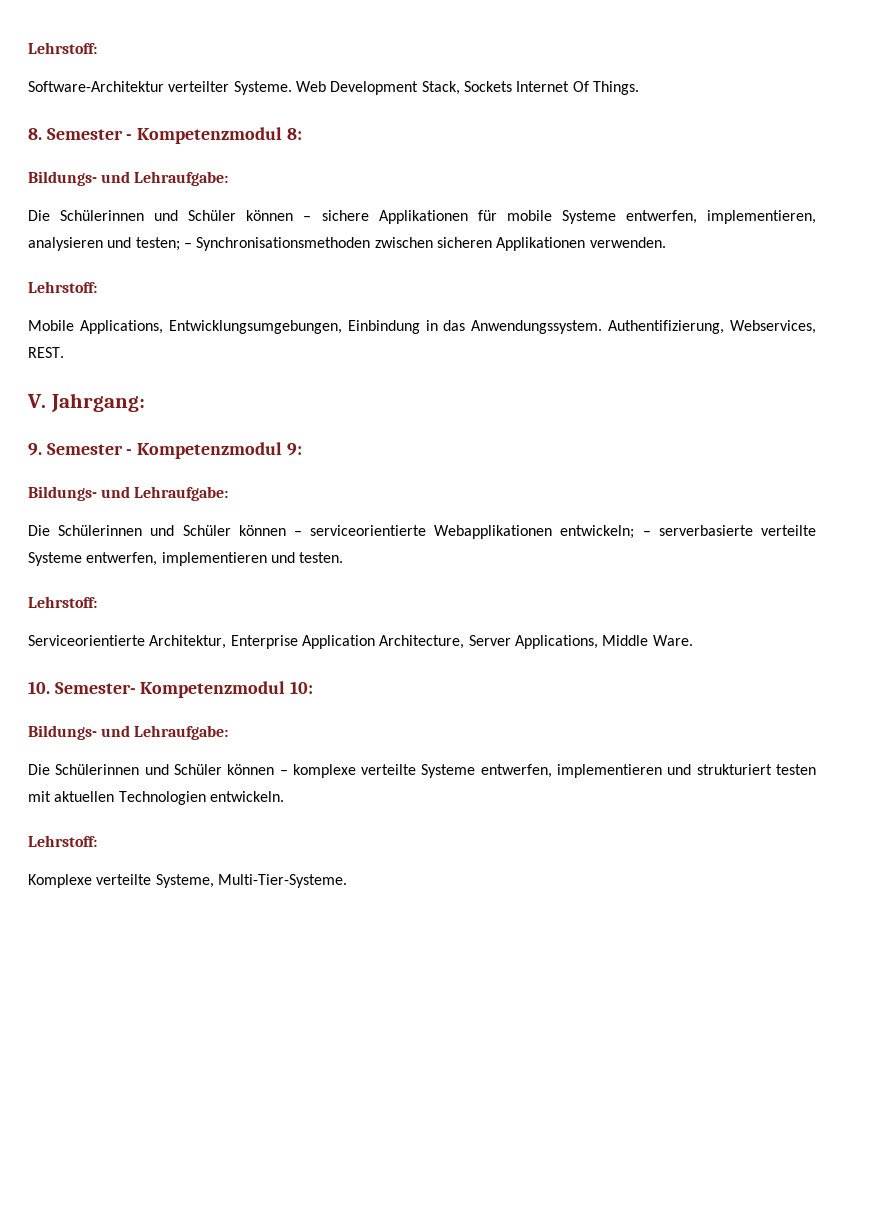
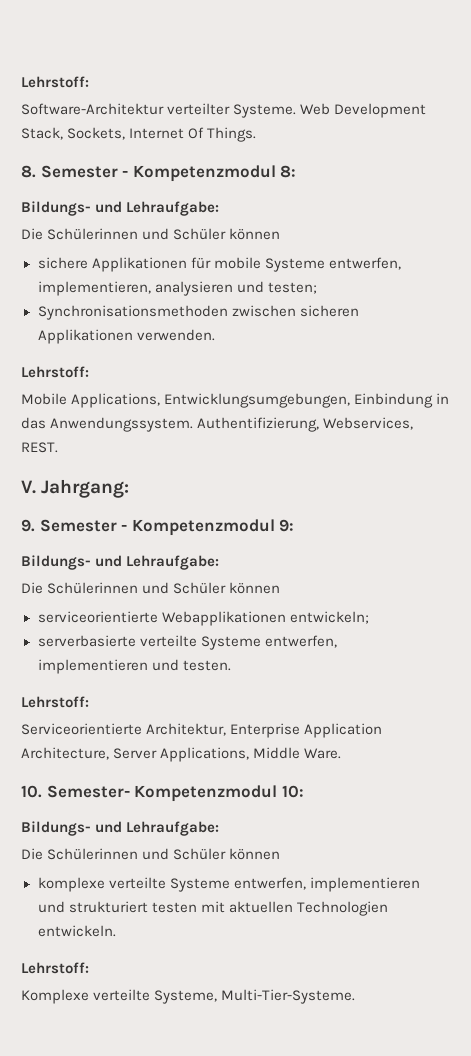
- Web Development Stack, Sockets Internet Of Things.
+ Web Development Stack, Sockets, Internet Of Things.
  8. Semester - Kompetenzmodul 8:
  Bildungs- und Lehraufgabe:
- Die Schülerinnen und Schüler können – sichere Applikationen für mobile Systeme entwerfen, implementieren, analysieren und testen; – Synchronisationsmethoden zwischen sicheren Applikationen verwenden.
+ Die Schülerinnen und Schüler können
+ sichere Applikationen für mobile Systeme entwerfen, implementieren, analysieren und testen;
+ Synchronisationsmethoden zwischen sicheren Applikationen verwenden.
  9. Semester - Kompetenzmodul 9:
  Bildungs- und Lehraufgabe:
- Die Schülerinnen und Schüler können – serviceorientierte Webapplikationen entwickeln; – serverbasierte verteilte Systeme entwerfen, implementieren und testen.
+ Die Schülerinnen und Schüler können
+ serviceorientierte Webapplikationen entwickeln;
+ serverbasierte verteilte Systeme entwerfen, implementieren und testen.
  10. Semester- Kompetenzmodul 10:
  Bildungs- und Lehraufgabe:
- Die Schülerinnen und Schüler können – komplexe verteilte Systeme entwerfen, implementieren und strukturiert testen mit aktuellen Technologien entwickeln.
+ Die Schülerinnen und Schüler können
+ komplexe verteilte Systeme entwerfen, implementieren und strukturiert testen mit aktuellen Technologien entwickeln.

